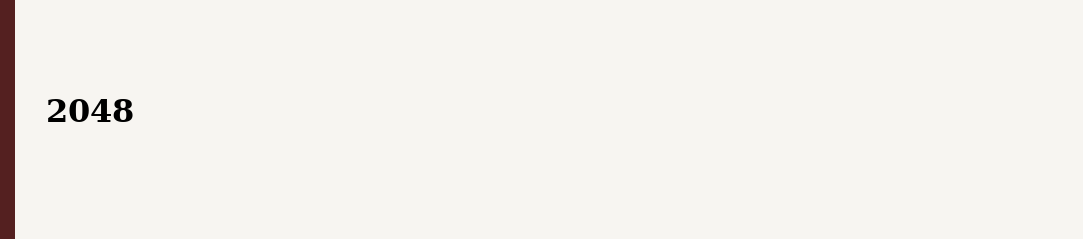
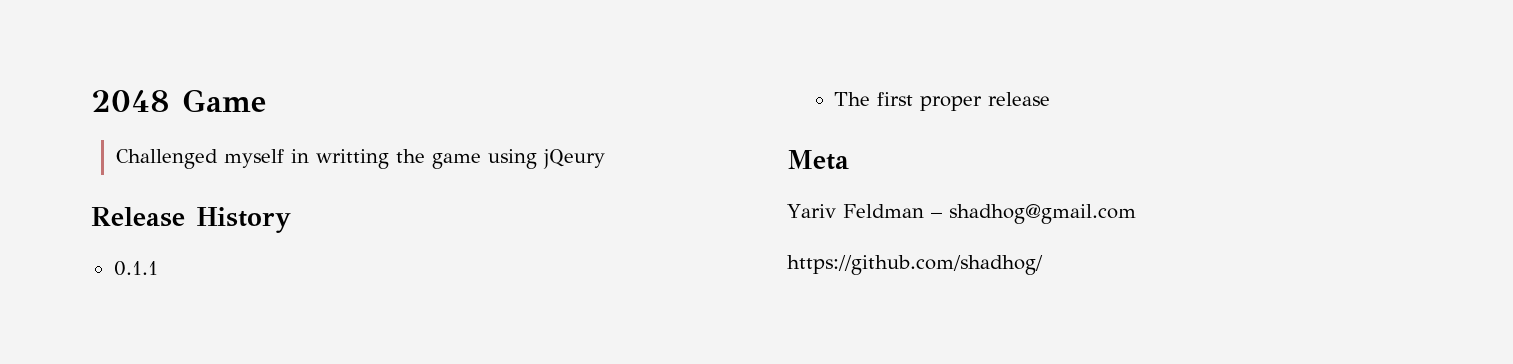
- 2048
+ 2048 Game
+ Challenged myself in writting the game using jQeury
+ Release History
+ 0.1.1
+ The first proper release
+ Meta
+ Yariv Feldman – shadhog@gmail.com
+ https://github.com/shadhog/

